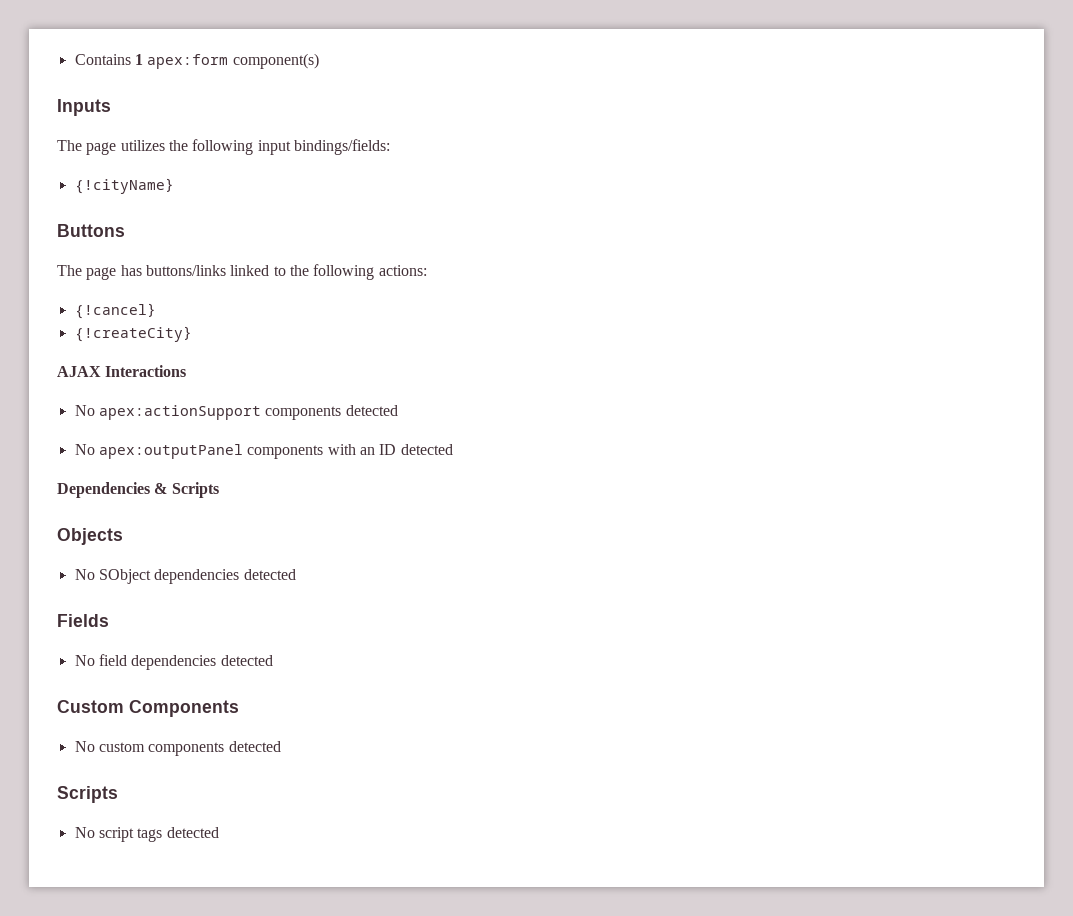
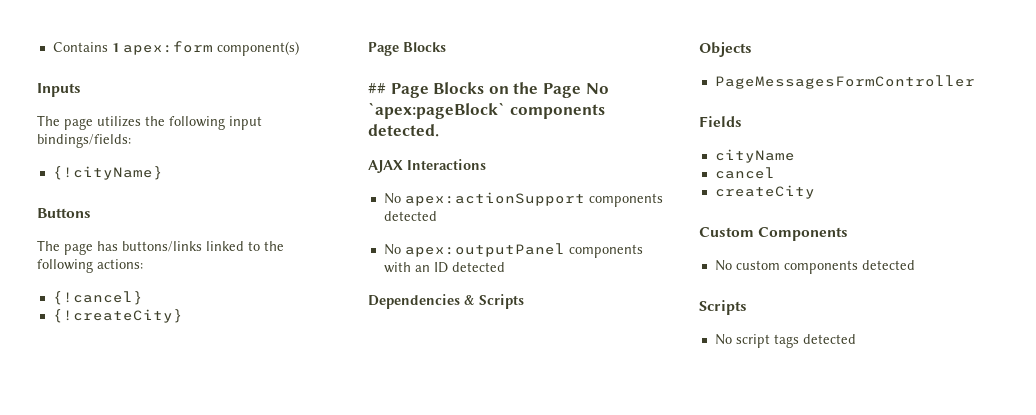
  {!createCity}
+ Page Blocks
+ ## Page Blocks on the Page No `apex:pageBlock` components detected.
- No SObject dependencies detected
+ PageMessagesFormController
  Fields
- No field dependencies detected
+ cityName
+ cancel
+ createCity

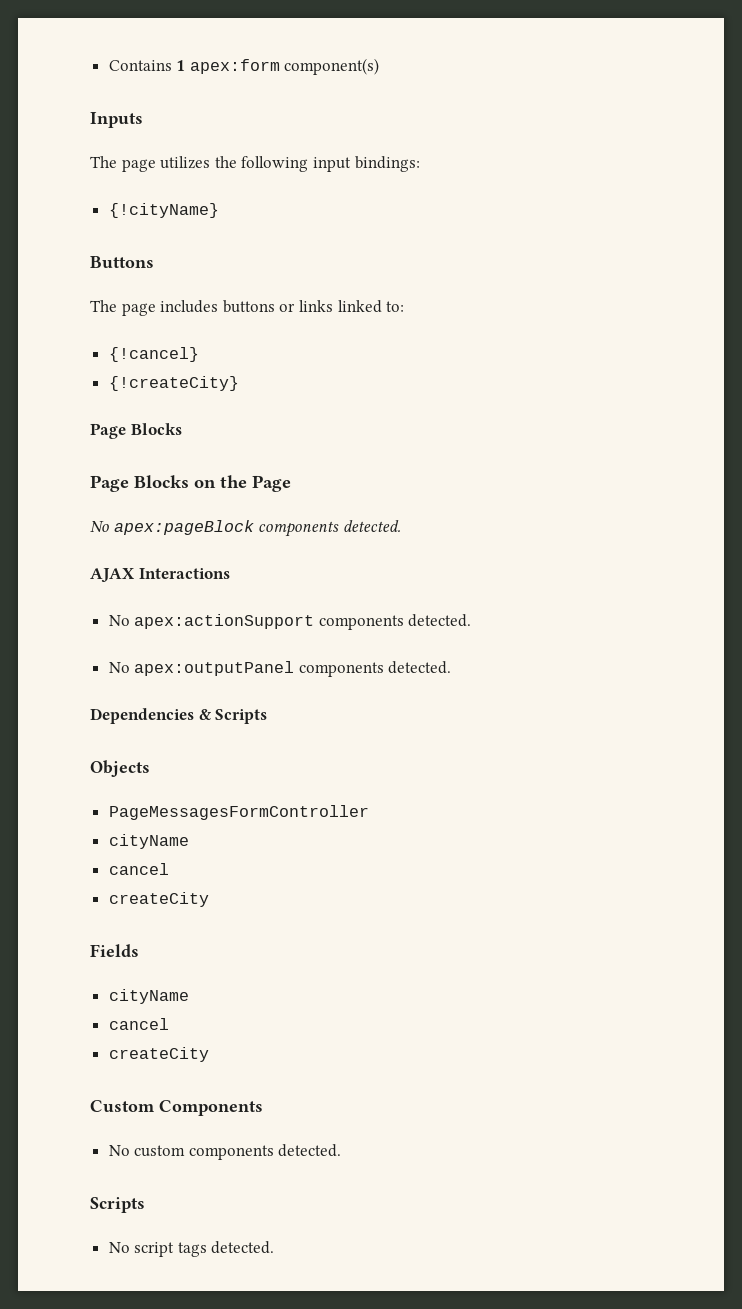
- The page utilizes the following input bindings/fields:
+ The page utilizes the following input bindings:
- The page has buttons/links linked to the following actions:
+ The page includes buttons or links linked to:
- ## Page Blocks on the Page No `apex:pageBlock` components detected.
+ Page Blocks on the Page
+ No apex:pageBlock components detected.
- No apex:actionSupport components detected
+ No apex:actionSupport components detected.
- No apex:outputPanel components with an ID detected
+ No apex:outputPanel components detected.
  PageMessagesFormController
+ cityName
+ cancel
+ createCity
- No custom components detected
+ No custom components detected.
- No script tags detected
+ No script tags detected.

